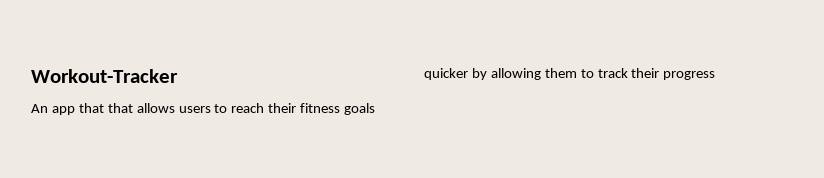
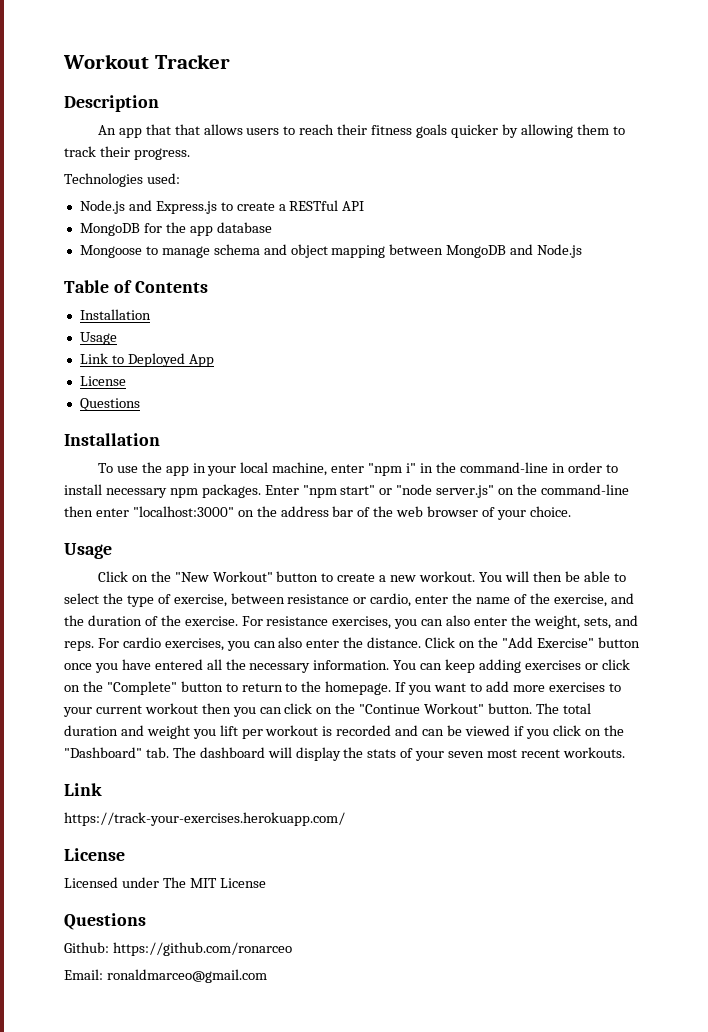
- Workout-Tracker
+ Workout Tracker
+ Description
- An app that that allows users to reach their fitness goals quicker by allowing them to track their progress
+ An app that that allows users to reach their fitness goals quicker by allowing them to track their progress.
+ Technologies used:
+ Node.js and Express.js to create a RESTful API
+ MongoDB for the app database
+ Mongoose to manage schema and object mapping between MongoDB and Node.js
+ Table of Contents
+ Installation
+ Usage
+ Link to Deployed App
+ License
+ Questions
+ Installation
+ To use the app in your local machine, enter "npm i" in the command-line in order to install necessary npm packages. Enter "npm start" or "node server.js" on the command-line then enter "localhost:3000" on the address bar of the web browser of your choice.
+ Usage
+ Click on the "New Workout" button to create a new workout. You will then be able to select the type of exercise, between resistance or cardio, enter the name of the exercise, and the duration of the exercise. For resistance exercises, you can also enter the weight, sets, and reps. For cardio exercises, you can also enter the distance. Click on the "Add Exercise" button once you have entered all the necessary information. You can keep adding exercises or click on the "Complete" button to return to the homepage. If you want to add more exercises to your current workout then you can click on the "Continue Workout" button. The total duration and weight you lift per workout is recorded and can be viewed if you click on the "Dashboard" tab. The dashboard will display the stats of your seven most recent workouts.
+ Link
+ https://track-your-exercises.herokuapp.com/
+ License
+ Licensed under The MIT License
+ Questions
+ Github: https://github.com/ronarceo
+ Email: ronaldmarceo@gmail.com

